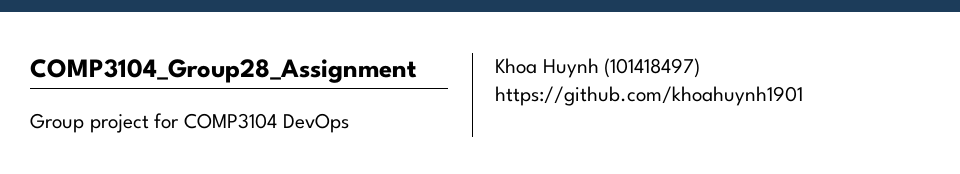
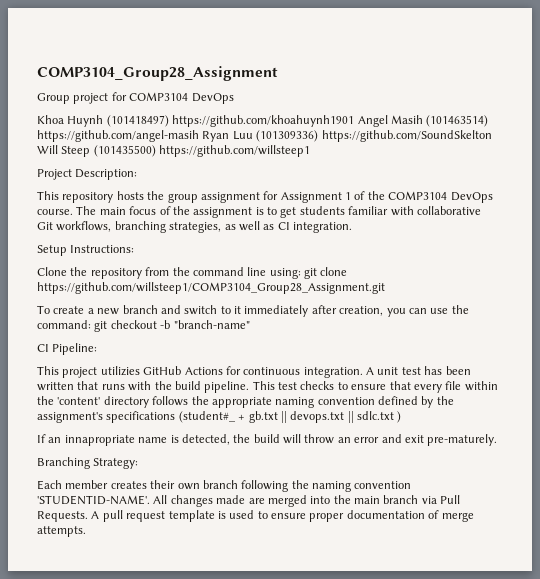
- Khoa Huynh (101418497) https://github.com/khoahuynh1901
+ Khoa Huynh (101418497) https://github.com/khoahuynh1901 Angel Masih (101463514) https://github.com/angel-masih Ryan Luu (101309336) https://github.com/SoundSkelton Will Steep (101435500) https://github.com/willsteep1
+ Project Description:
+ This repository hosts the group assignment for Assignment 1 of the COMP3104 DevOps course. The main focus of the assignment is to get students familiar with collaborative Git workflows, branching strategies, as well as CI integration.
+ Setup Instructions:
+ Clone the repository from the command line using: git clone https://github.com/willsteep1/COMP3104_Group28_Assignment.git
+ To create a new branch and switch to it immediately after creation, you can use the command: git checkout -b "branch-name"
+ CI Pipeline:
+ This project utilizies GitHub Actions for continuous integration. A unit test has been written that runs with the build pipeline. This test checks to ensure that every file within the 'content' directory follows the appropriate naming convention defined by the assignment's specifications (student#_ + gb.txt || devops.txt || sdlc.txt )
+ If an innapropriate name is detected, the build will throw an error and exit pre-maturely.
+ Branching Strategy:
+ Each member creates their own branch following the naming convention 'STUDENTID-NAME'. All changes made are merged into the main branch via Pull Requests. A pull request template is used to ensure proper documentation of merge attempts.

